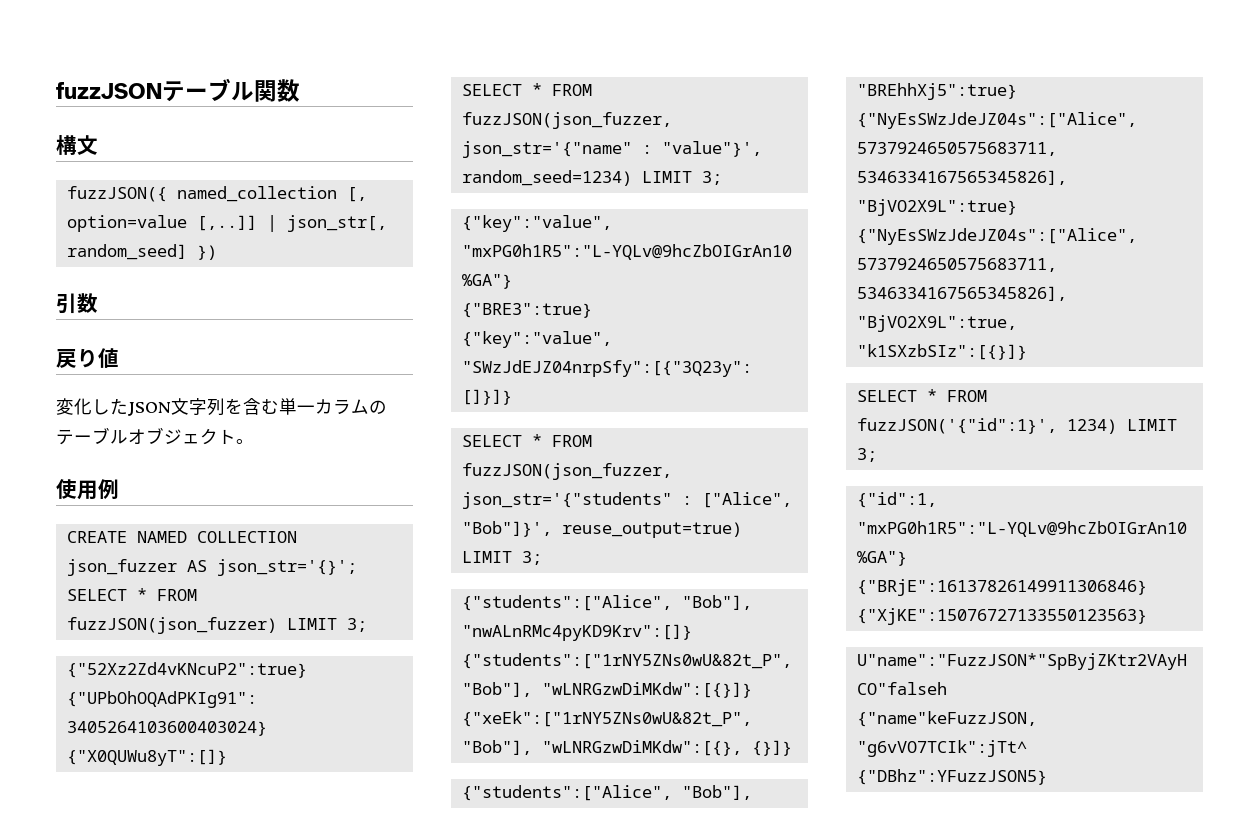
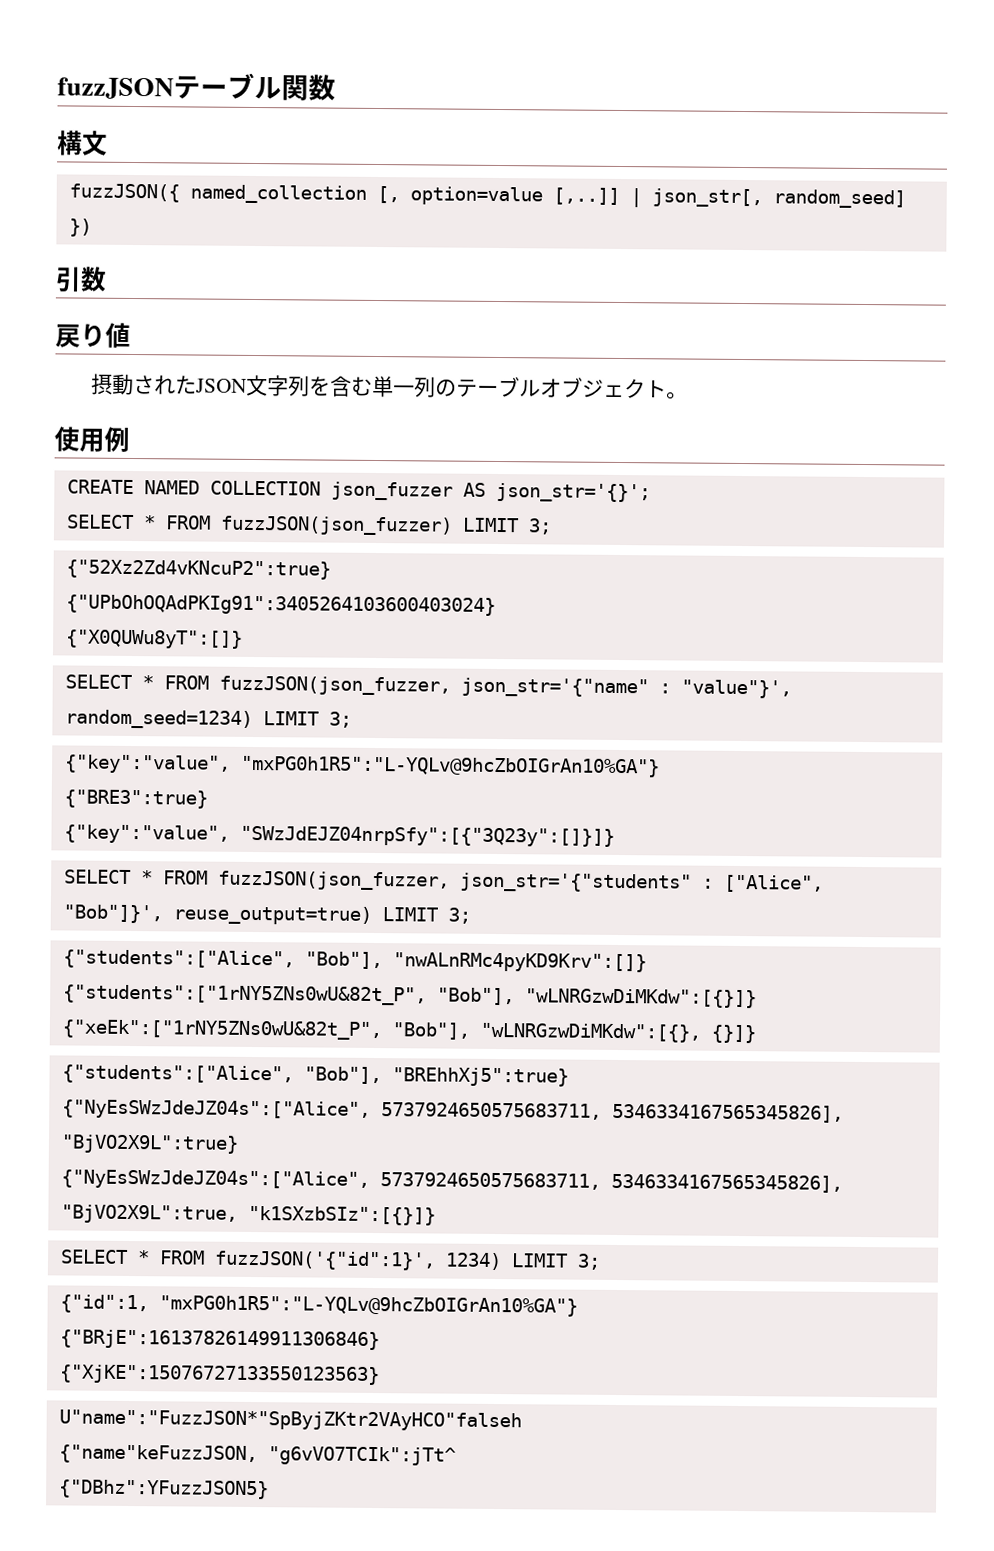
- 変化したJSON文字列を含む単一カラムのテーブルオブジェクト。
+ 摂動されたJSON文字列を含む単一列のテーブルオブジェクト。

